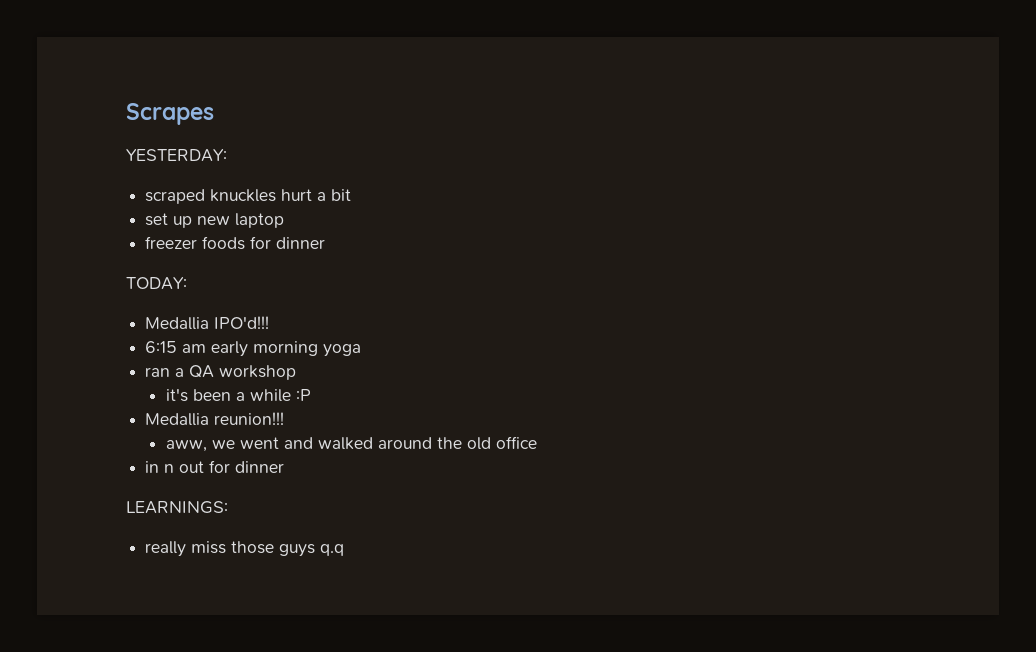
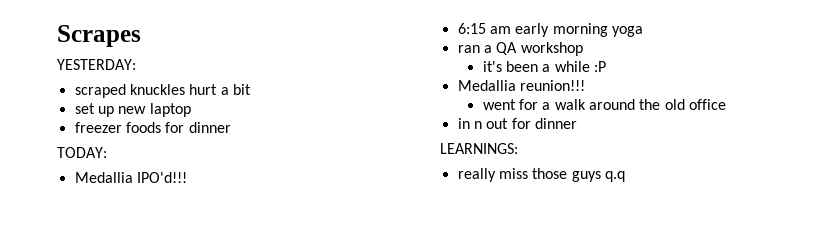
- aww, we went and walked around the old office
+ went for a walk around the old office

